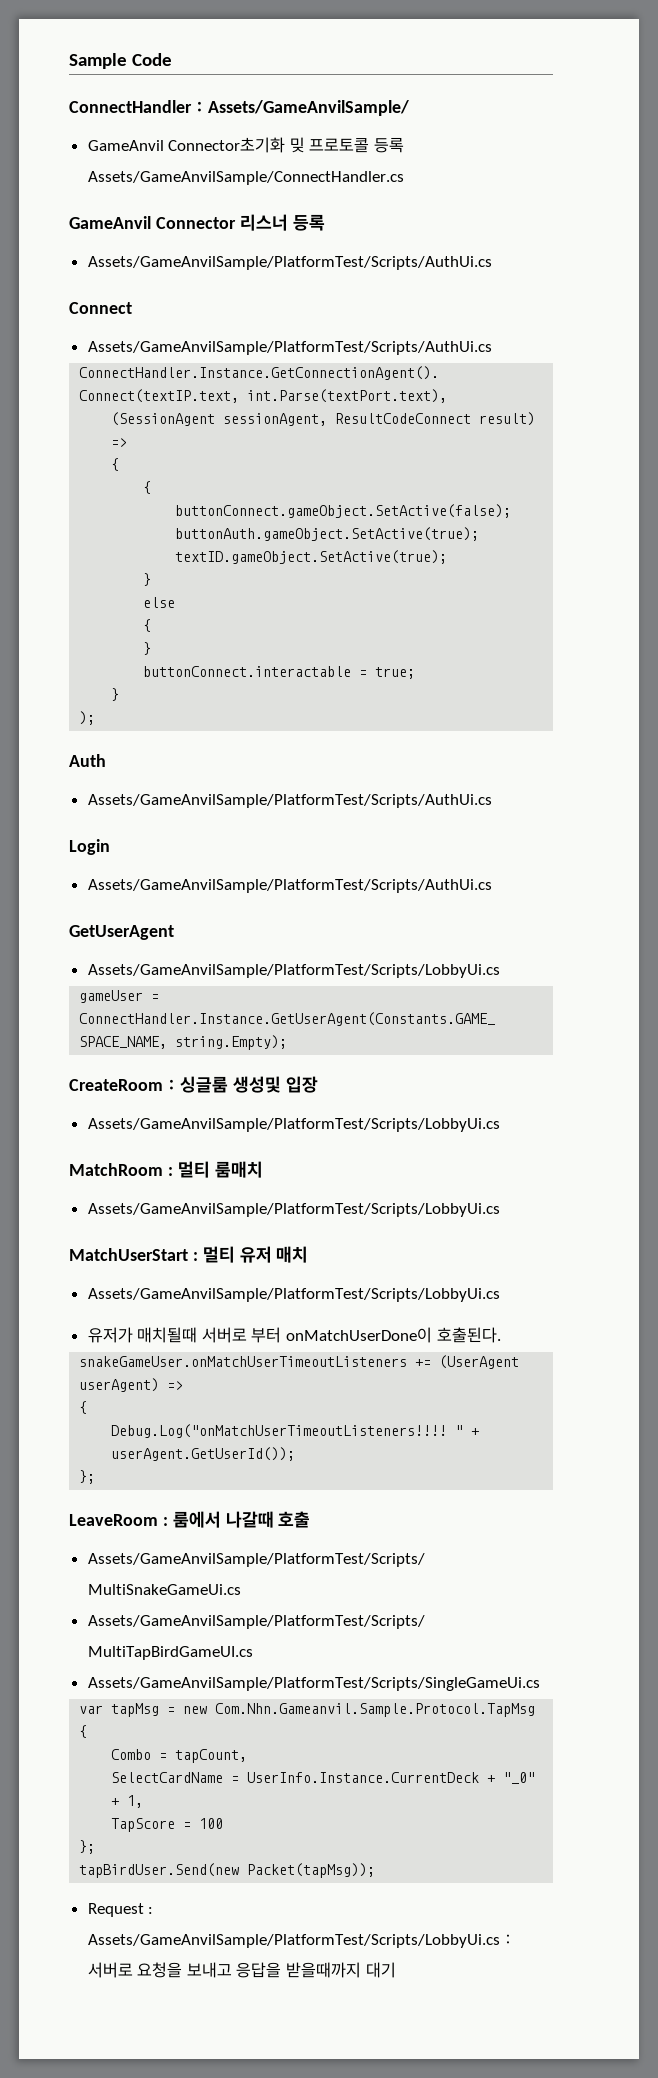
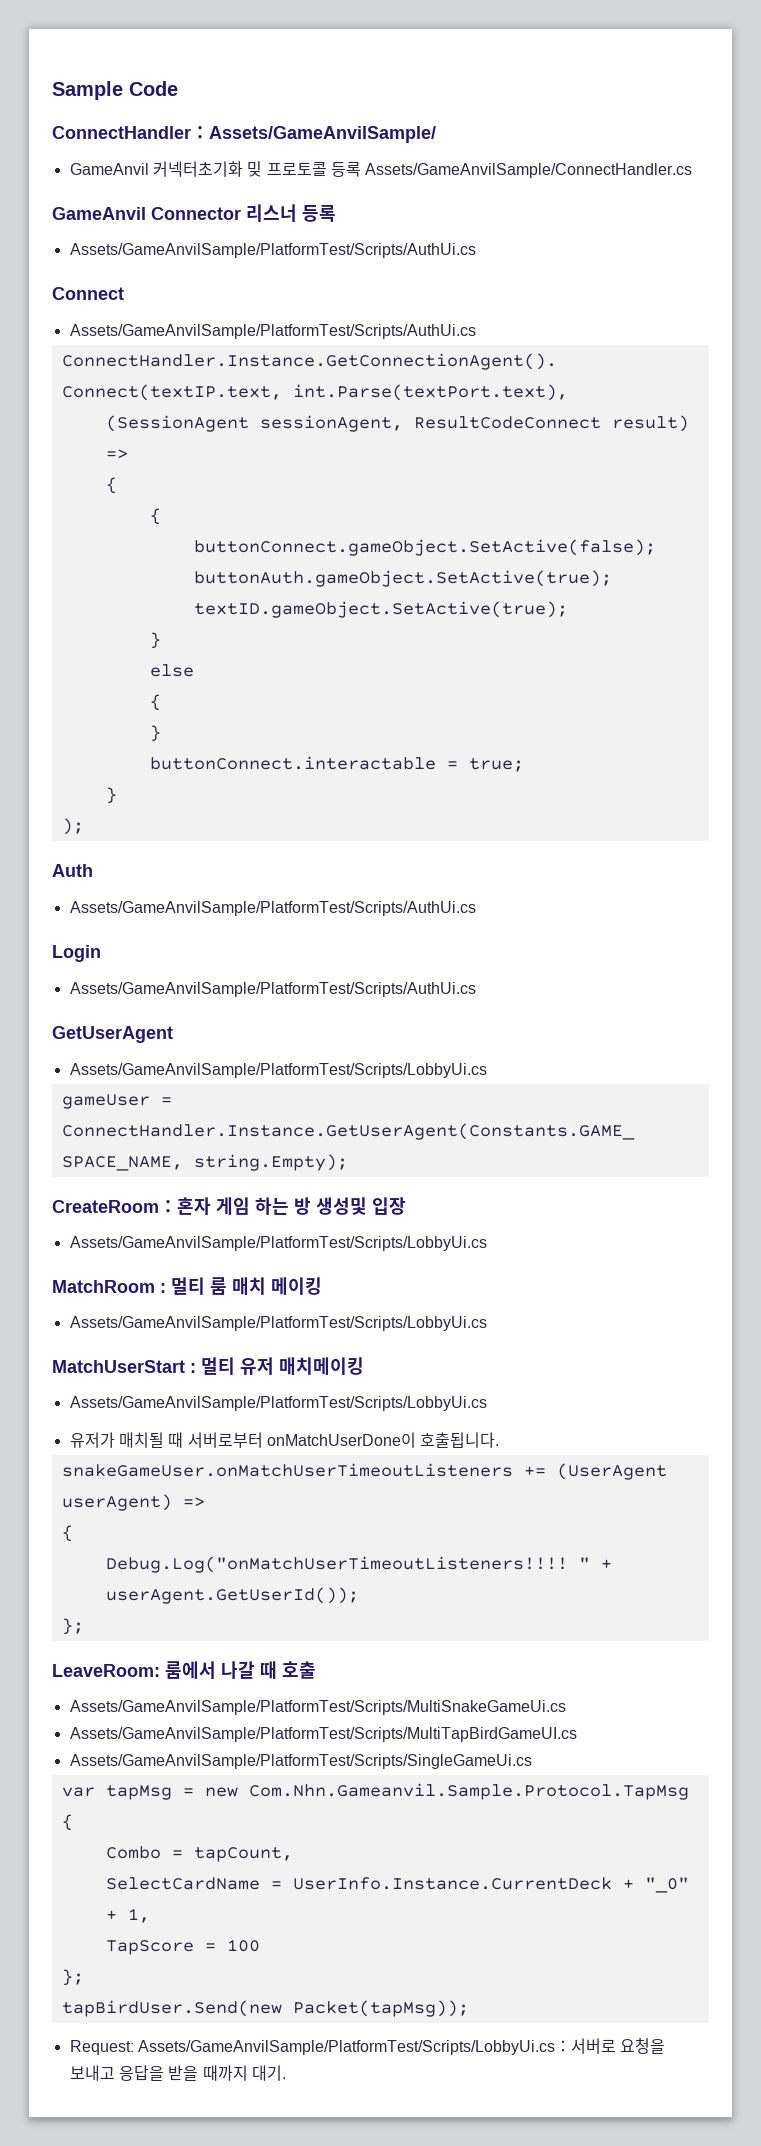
- GameAnvil Connector초기화 밎 프로토콜 등록 Assets/GameAnvilSample/ConnectHandler.cs
+ GameAnvil 커넥터초기화 밎 프로토콜 등록 Assets/GameAnvilSample/ConnectHandler.cs
- CreateRoom：싱글룸 생성및 입장
+ CreateRoom：혼자 게임 하는 방 생성및 입장
- MatchRoom : 멀티 룸매치
+ MatchRoom : 멀티 룸 매치 메이킹
- MatchUserStart : 멀티 유저 매치
+ MatchUserStart : 멀티 유저 매치메이킹
- 유저가 매치될때 서버로 부터 onMatchUserDone이 호출된다.
+ 유저가 매치될 때 서버로부터 onMatchUserDone이 호출됩니다.
- LeaveRoom : 룸에서 나갈때 호출
+ LeaveRoom: 룸에서 나갈 때 호출
- Request : Assets/GameAnvilSample/PlatformTest/Scripts/LobbyUi.cs：서버로 요청을 보내고 응답을 받을때까지 대기
+ Request: Assets/GameAnvilSample/PlatformTest/Scripts/LobbyUi.cs：서버로 요청을 보내고 응답을 받을 때까지 대기.

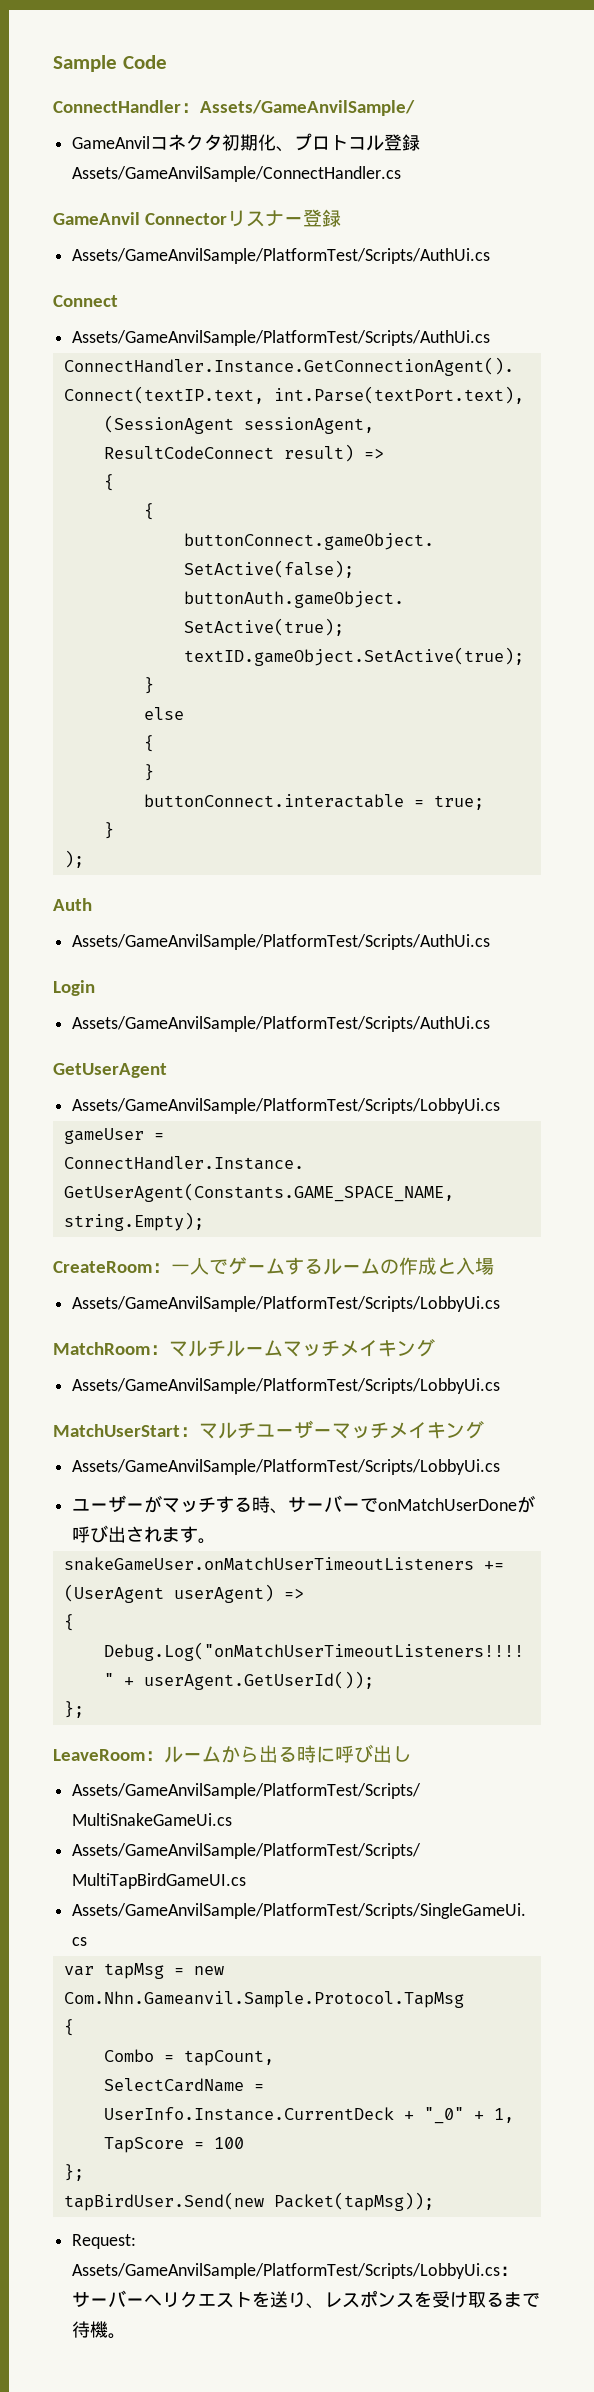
- GameAnvil 커넥터초기화 밎 프로토콜 등록 Assets/GameAnvilSample/ConnectHandler.cs
+ GameAnvilコネクタ初期化、プロトコル登録Assets/GameAnvilSample/ConnectHandler.cs
- GameAnvil Connector 리스너 등록
+ GameAnvil Connectorリスナー登録
- CreateRoom：혼자 게임 하는 방 생성및 입장
+ CreateRoom：一人でゲームするルームの作成と入場
  Assets/GameAnvilSample/PlatformTest/Scripts/LobbyUi.cs
- MatchRoom : 멀티 룸 매치 메이킹
+ MatchRoom：マルチルームマッチメイキング
  Assets/GameAnvilSample/PlatformTest/Scripts/LobbyUi.cs
- MatchUserStart : 멀티 유저 매치메이킹
+ MatchUserStart：マルチユーザーマッチメイキング
  Assets/GameAnvilSample/PlatformTest/Scripts/LobbyUi.cs
- 유저가 매치될 때 서버로부터 onMatchUserDone이 호출됩니다.
+ ユーザーがマッチする時、サーバーでonMatchUserDoneが呼び出されます。
- LeaveRoom: 룸에서 나갈 때 호출
+ LeaveRoom：ルームから出る時に呼び出し
- Request: Assets/GameAnvilSample/PlatformTest/Scripts/LobbyUi.cs：서버로 요청을 보내고 응답을 받을 때까지 대기.
+ Request: Assets/GameAnvilSample/PlatformTest/Scripts/LobbyUi.cs：サーバーへリクエストを送り、レスポンスを受け取るまで待機。

